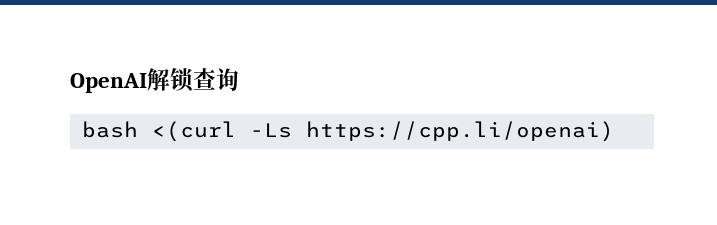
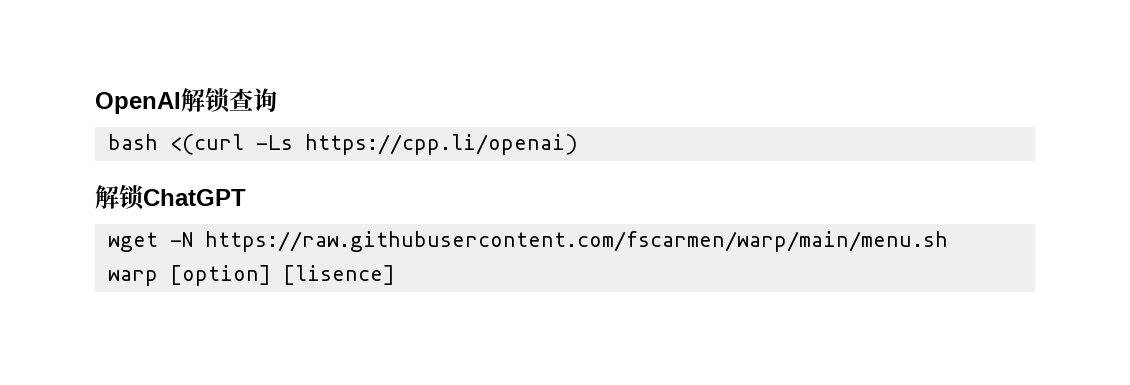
+ 解锁ChatGPT
+ wget -N https://raw.githubusercontent.com/fscarmen/warp/main/menu.sh
+ warp [option] [lisence]

